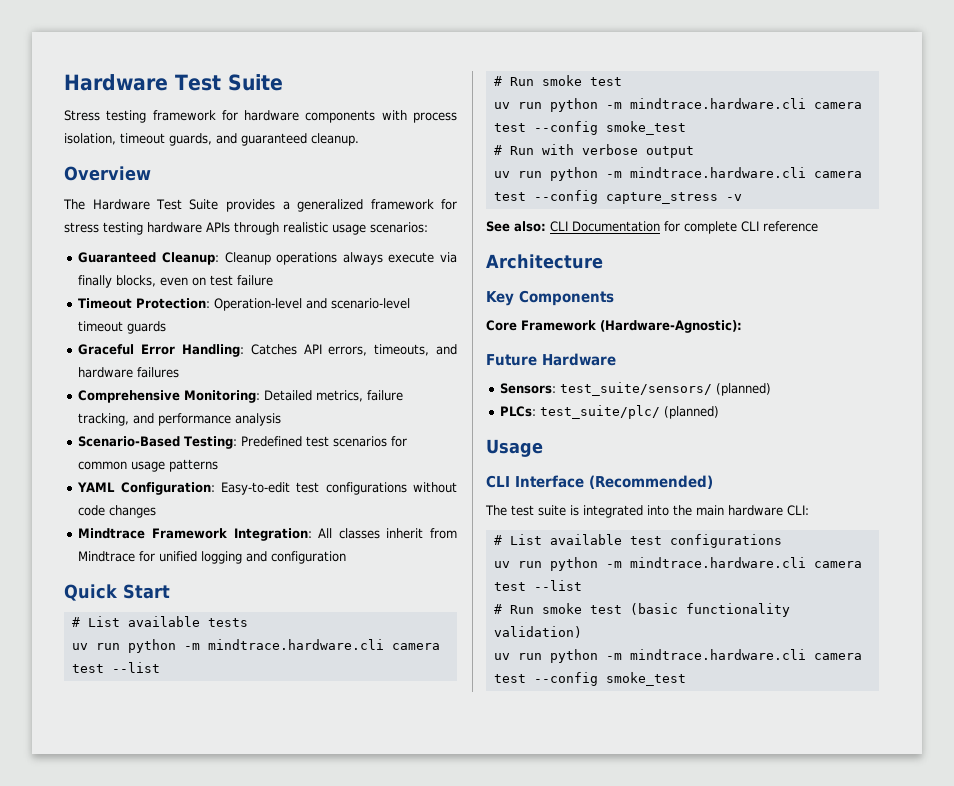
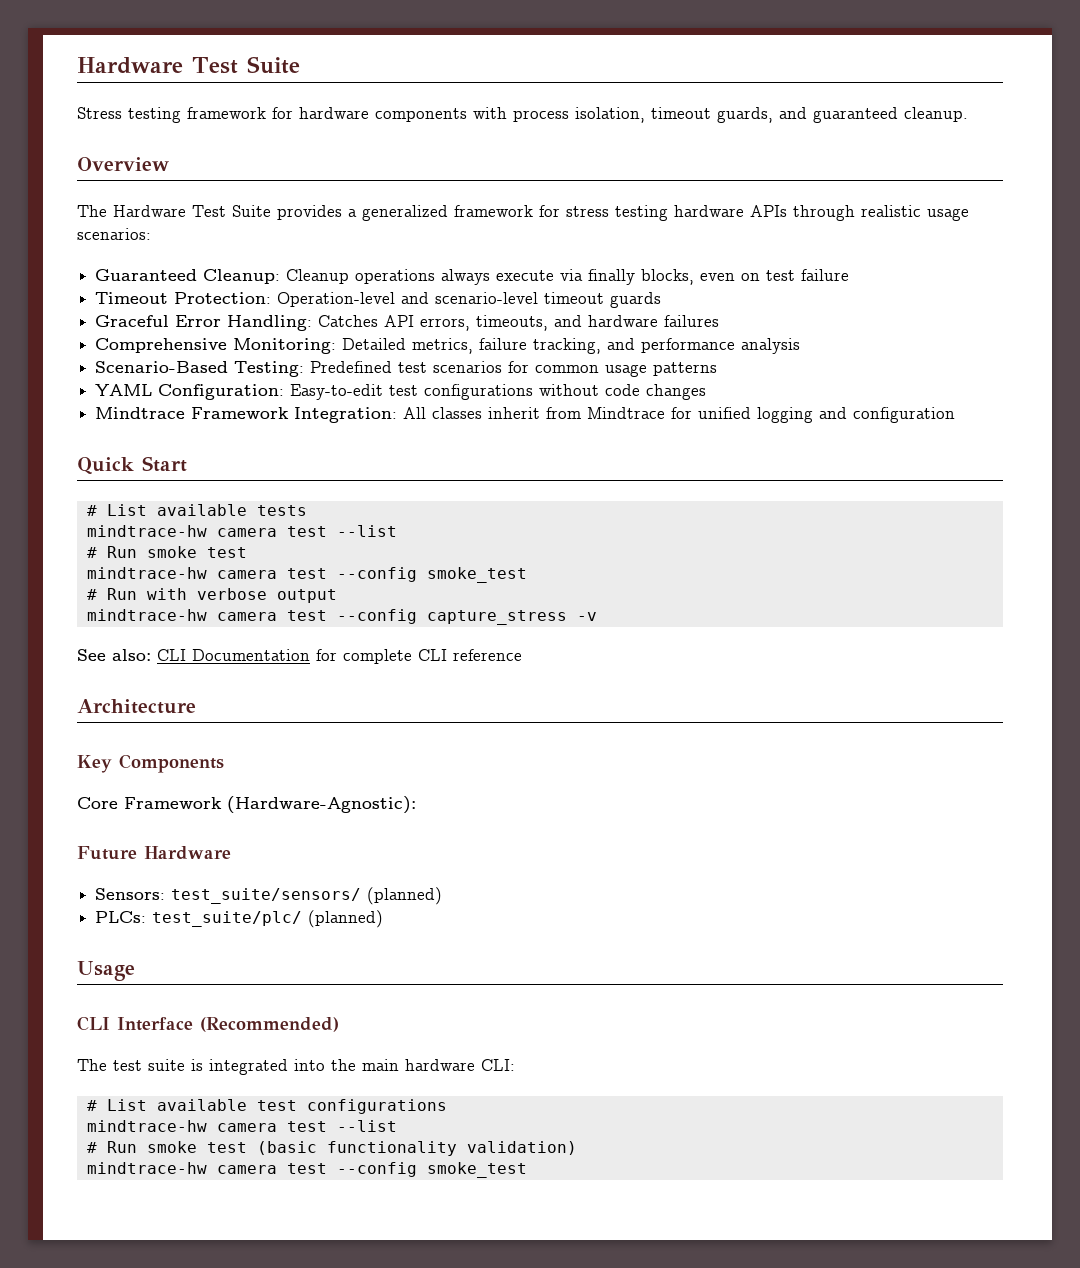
  # List available tests
- uv run python -m mindtrace.hardware.cli camera test --list
+ mindtrace-hw camera test --list
  # Run smoke test
- uv run python -m mindtrace.hardware.cli camera test --config smoke_test
+ mindtrace-hw camera test --config smoke_test
- uv run python -m mindtrace.hardware.cli camera test --config capture_stress -v
+ mindtrace-hw camera test --config capture_stress -v
  # List available test configurations
- uv run python -m mindtrace.hardware.cli camera test --list
+ mindtrace-hw camera test --list
  # Run smoke test (basic functionality validation)
- uv run python -m mindtrace.hardware.cli camera test --config smoke_test
+ mindtrace-hw camera test --config smoke_test

